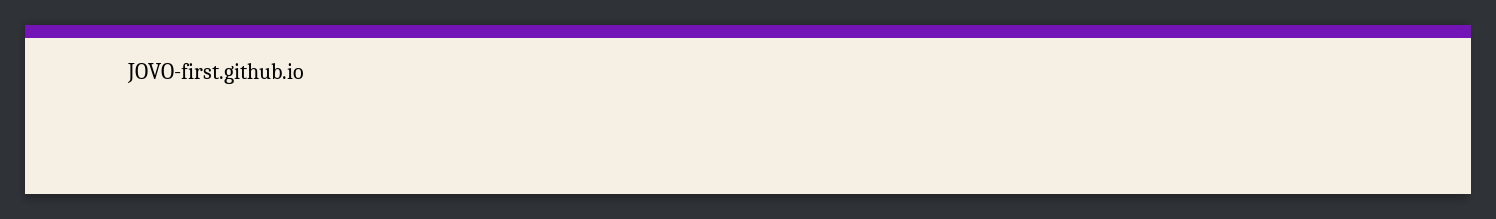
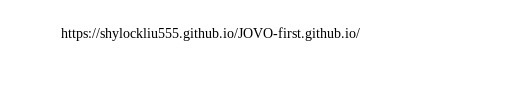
- JOVO-first.github.io
+ https://shylockliu555.github.io/JOVO-first.github.io/

